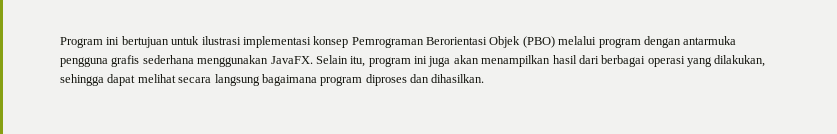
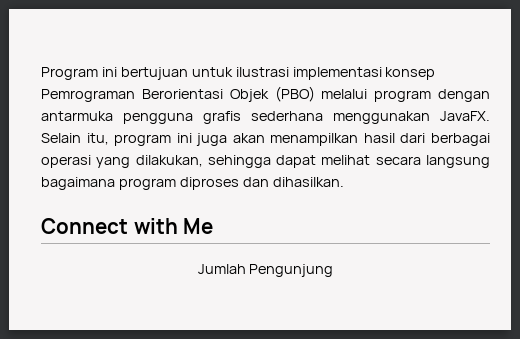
+ Connect with Me
+ Jumlah Pengunjung

